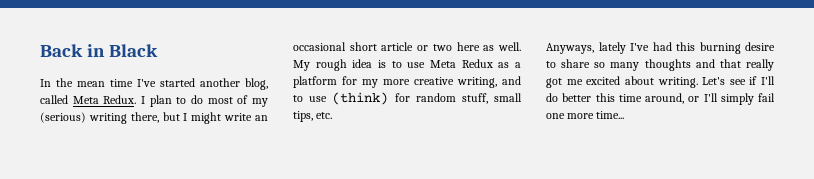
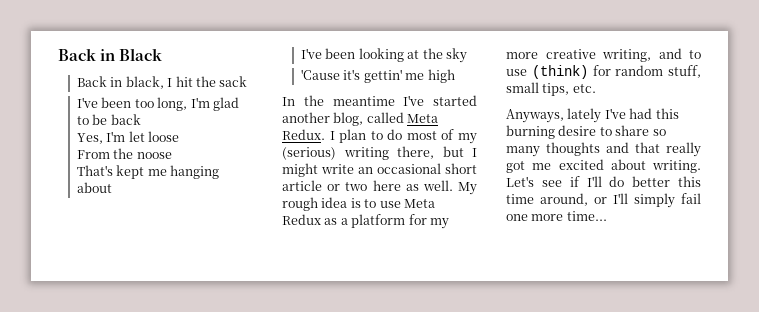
+ Back in black, I hit the sack
+ I've been too long, I'm glad to be back
+ Yes, I'm let loose
+ From the noose
+ That's kept me hanging about
+ I've been looking at the sky
+ 'Cause it's gettin' me high
- In the mean time I've started another blog, called Meta Redux.
+ In the meantime I've started another blog, called Meta Redux.

